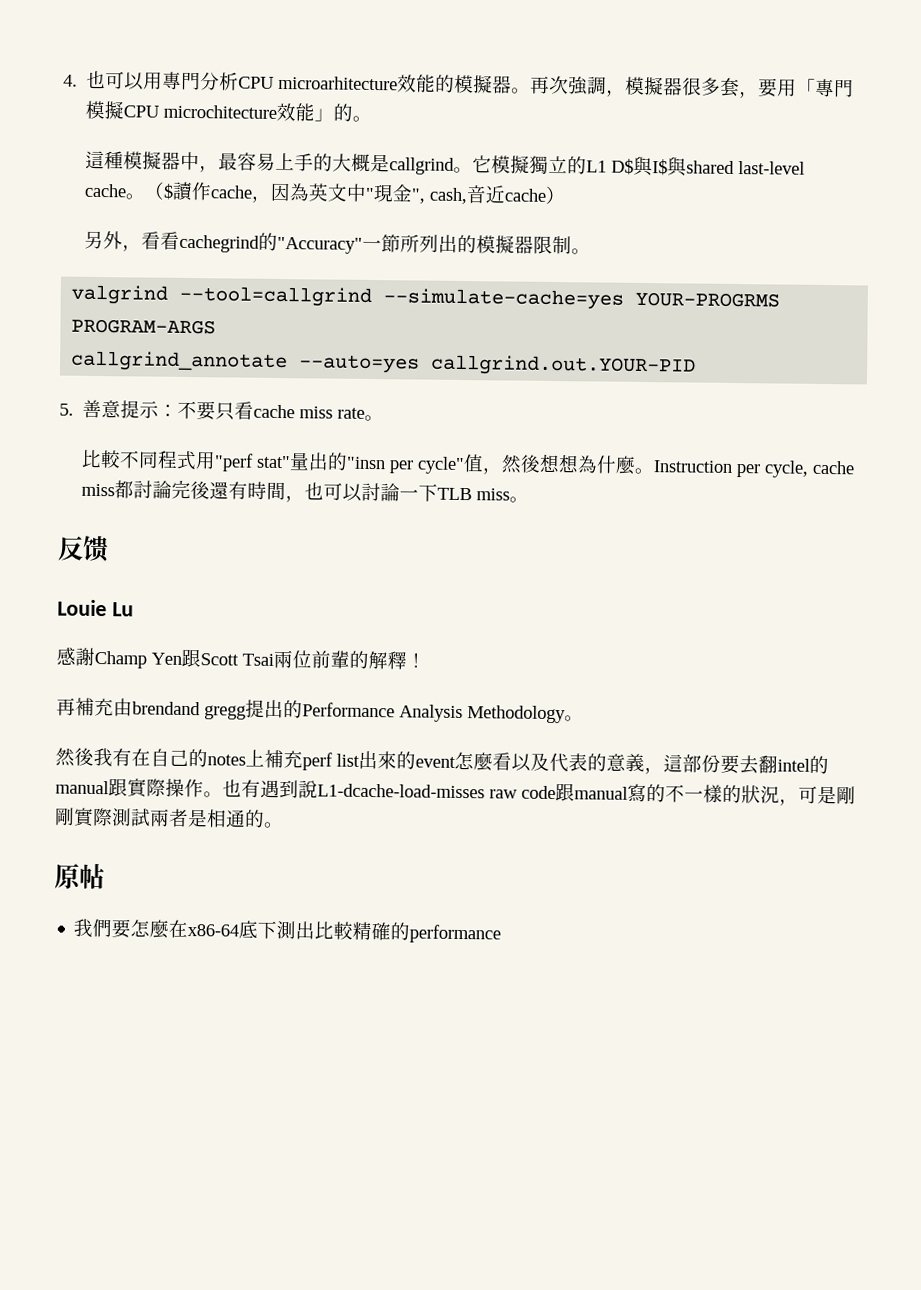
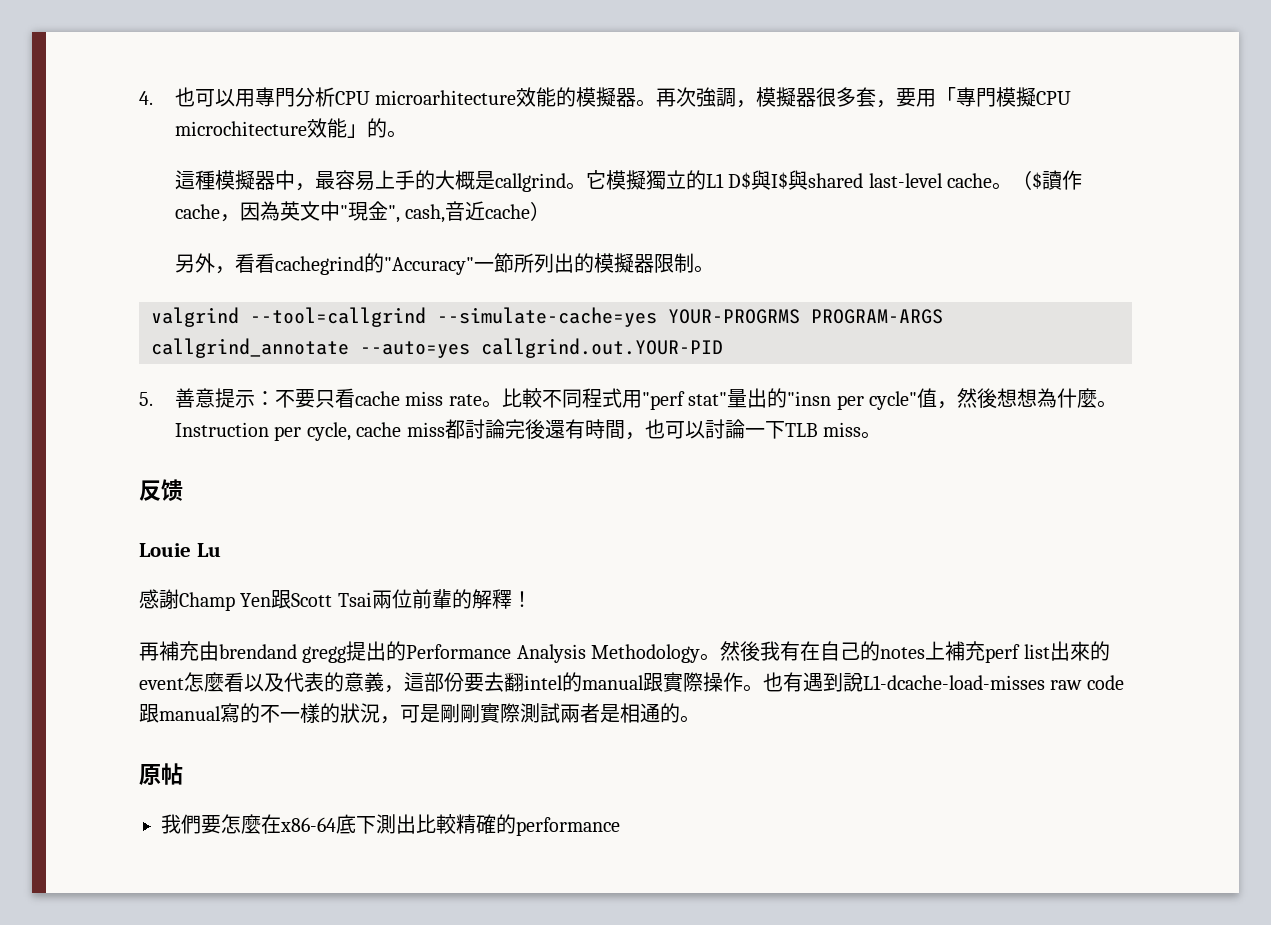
- 5.善意提示：不要只看cache miss rate。
- 比較不同程式用"perf stat"量出的"insn per cycle"值，然後想想為什麼。
+ 5.善意提示：不要只看cache miss rate。比較不同程式用"perf stat"量出的"insn per cycle"值，然後想想為什麼。
- 再補充由brendand gregg提出的Performance Analysis Methodology。
- 然後我有在自己的notes上補充perf list出來的event怎麼看以及代表的意義，這部份要去翻intel的manual跟實際操作。
+ 再補充由brendand gregg提出的Performance Analysis Methodology。然後我有在自己的notes上補充perf list出來的event怎麼看以及代表的意義，這部份要去翻intel的manual跟實際操作。

